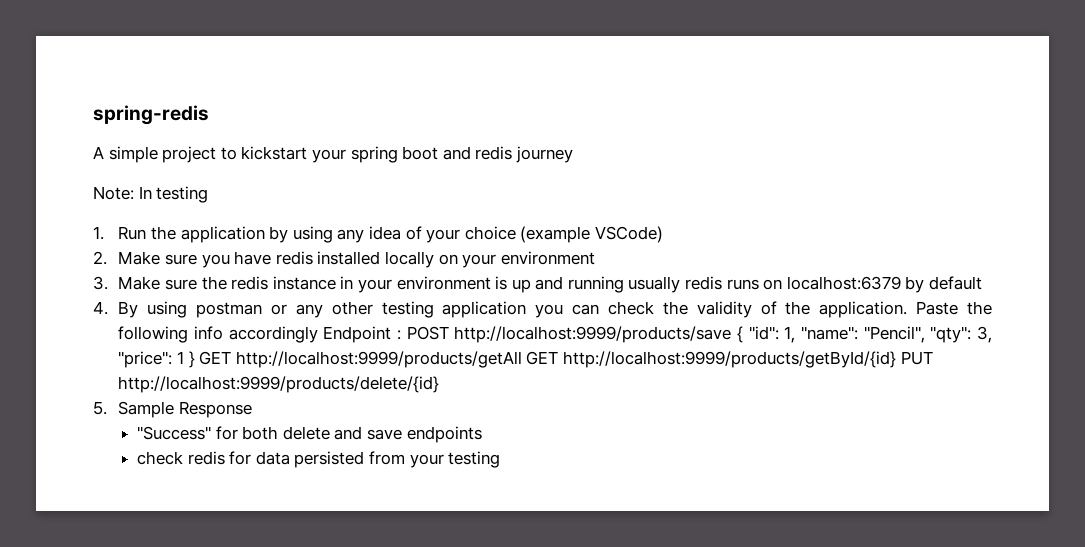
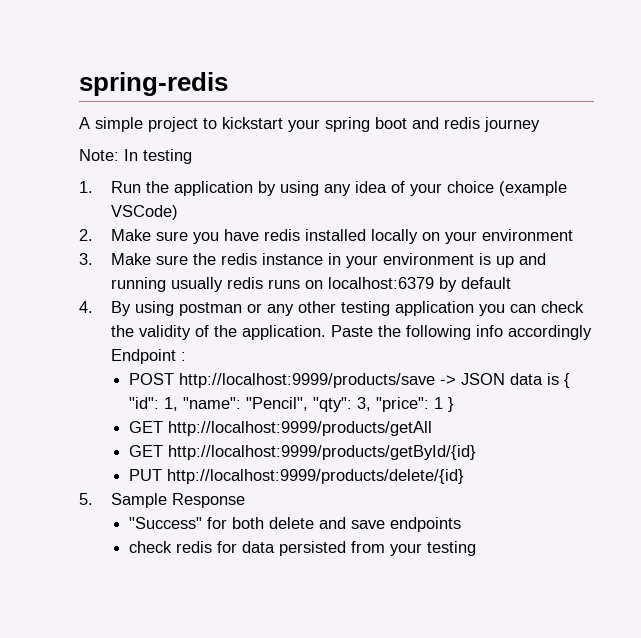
- Paste the following info accordingly Endpoint : POST http://localhost:9999/products/save { "id": 1, "name": "Pencil", "qty": 3, "price": 1 } GET http://localhost:9999/products/getAll GET http://localhost:9999/products/getById/{id} PUT http://localhost:9999/products/delete/{id}
+ Paste the following info accordingly Endpoint :
+ POST http://localhost:9999/products/save -> JSON data is { "id": 1, "name": "Pencil", "qty": 3, "price": 1 }
+ GET http://localhost:9999/products/getAll
+ GET http://localhost:9999/products/getById/{id}
+ PUT http://localhost:9999/products/delete/{id}

